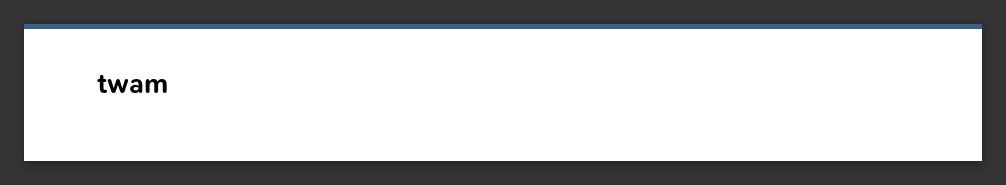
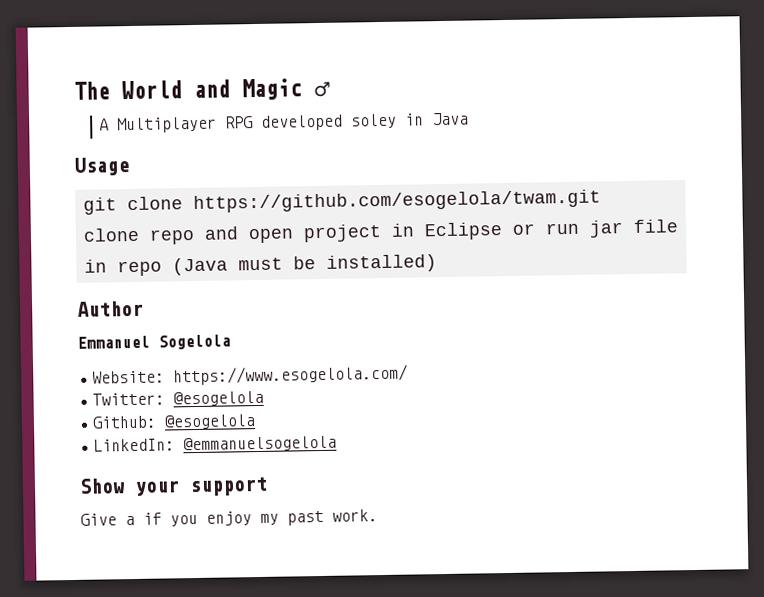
- twam
+ The World and Magic ♂
+ A Multiplayer RPG developed soley in Java
+ Usage
+ git clone https://github.com/esogelola/twam.git
+ clone repo and open project in Eclipse or run jar file in repo (Java must be installed)
+ Author
+ Emmanuel Sogelola
+ Website: https://www.esogelola.com/
+ Twitter: @esogelola
+ Github: @esogelola
+ LinkedIn: @emmanuelsogelola
+ Show your support
+ Give a if you enjoy my past work.

